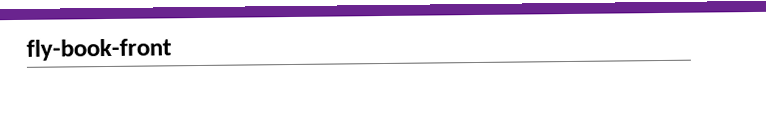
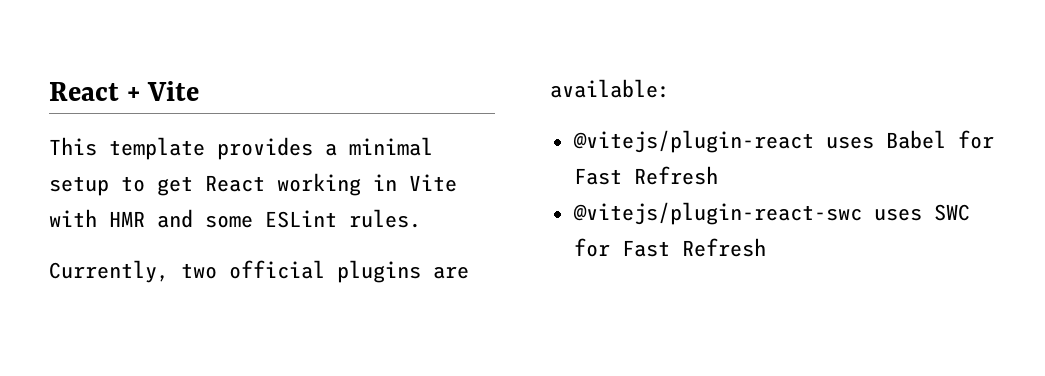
- fly-book-front
+ React + Vite
+ This template provides a minimal setup to get React working in Vite with HMR and some ESLint rules.
+ Currently, two official plugins are available:
+ @vitejs/plugin-react uses Babel for Fast Refresh
+ @vitejs/plugin-react-swc uses SWC for Fast Refresh

